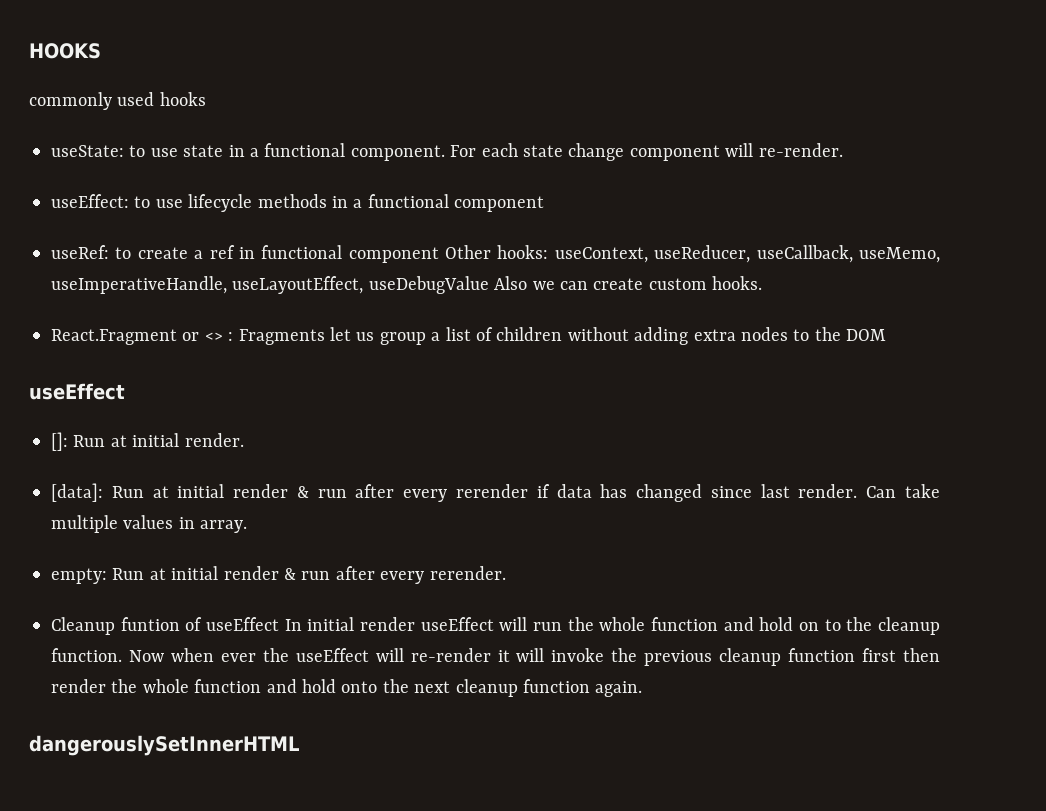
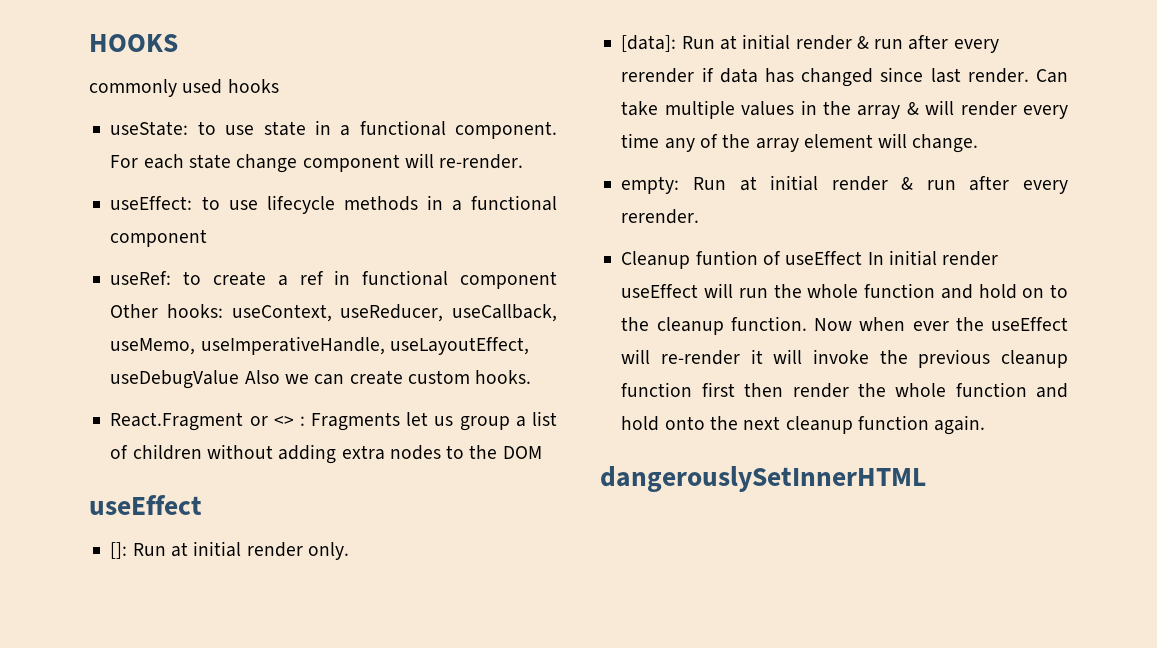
- []: Run at initial render.
+ []: Run at initial render only.
- Can take multiple values in array.
+ Can take multiple values in the array & will render every time any of the array element will change.

